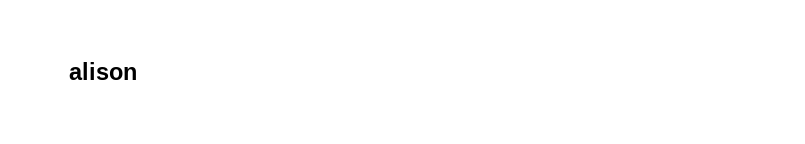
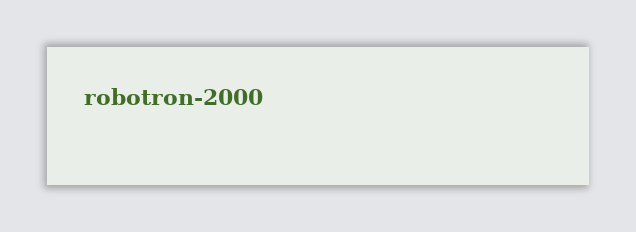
- alison
+ robotron-2000

